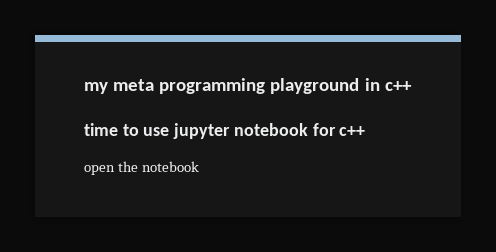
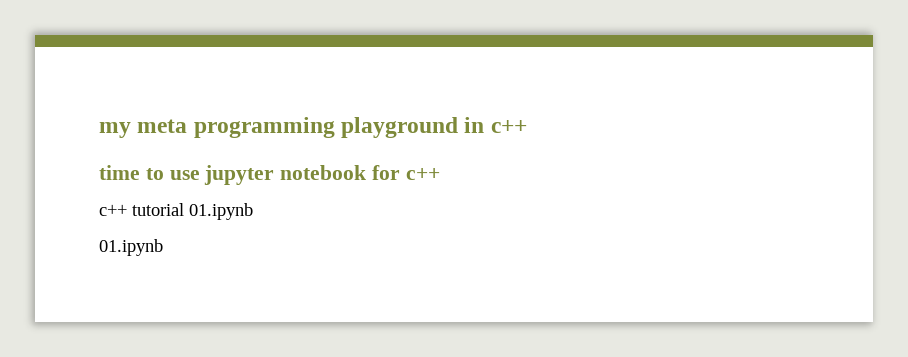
- open the notebook
+ c++ tutorial 01.ipynb
+ 01.ipynb

